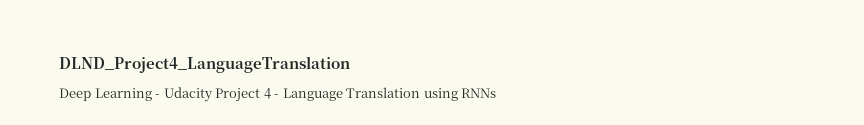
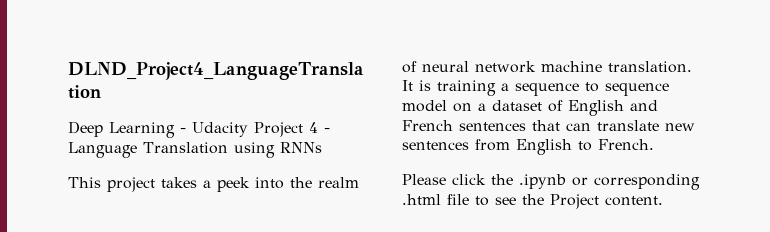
+ This project takes a peek into the realm of neural network machine translation. It is training a sequence to sequence model on a dataset of English and French sentences that can translate new sentences from English to French.
+ Please click the .ipynb or corresponding .html file to see the Project content.

